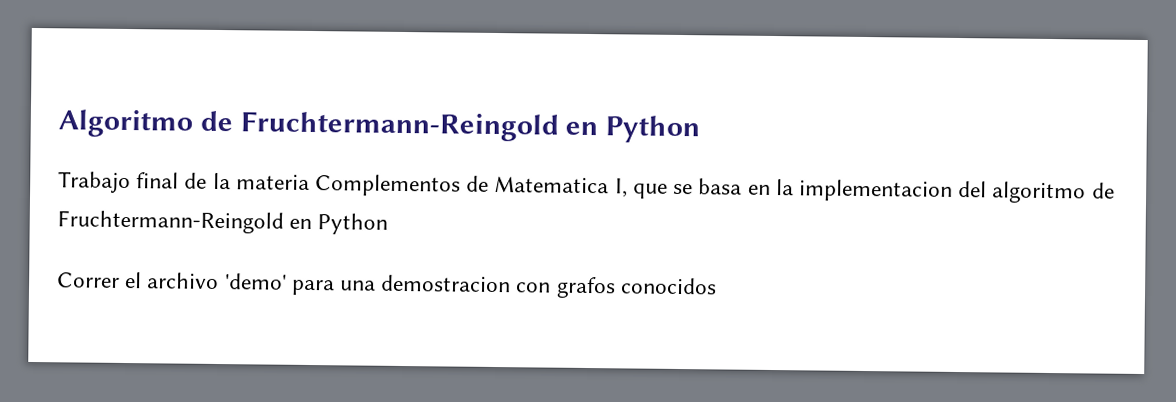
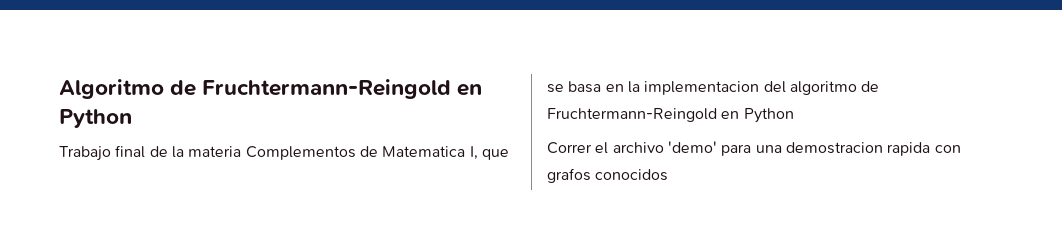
- Correr el archivo 'demo' para una demostracion con grafos conocidos
+ Correr el archivo 'demo' para una demostracion rapida con grafos conocidos

